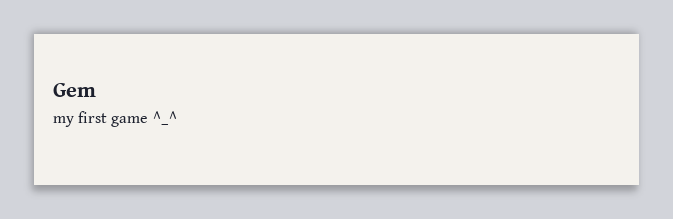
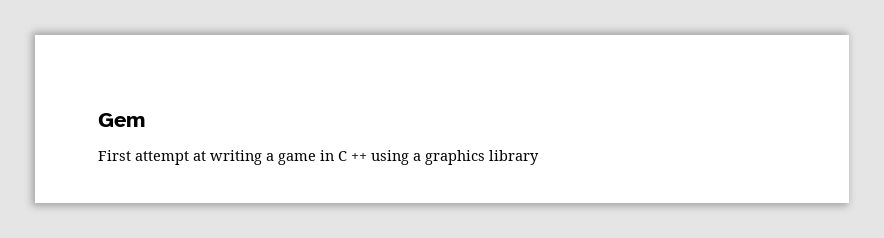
- my first game ^_^
+ First attempt at writing a game in C ++ using a graphics library

